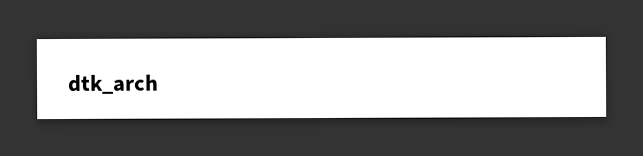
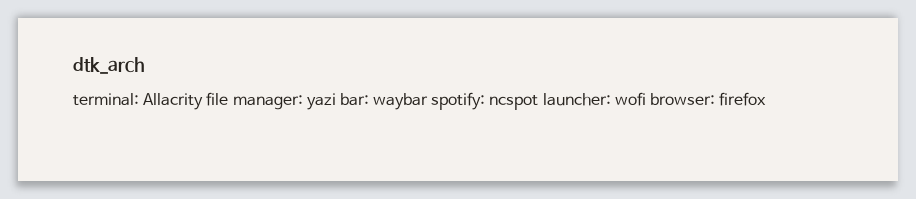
+ terminal: Allacrity file manager: yazi bar: waybar spotify: ncspot launcher: wofi browser: firefox

